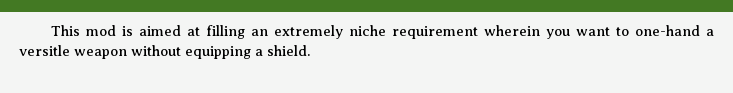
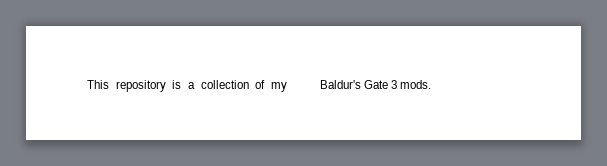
- This mod is aimed at filling an extremely niche requirement wherein you want to one-hand a versitle weapon without equipping a shield.
+ This repository is a collection of my Baldur's Gate 3 mods.

